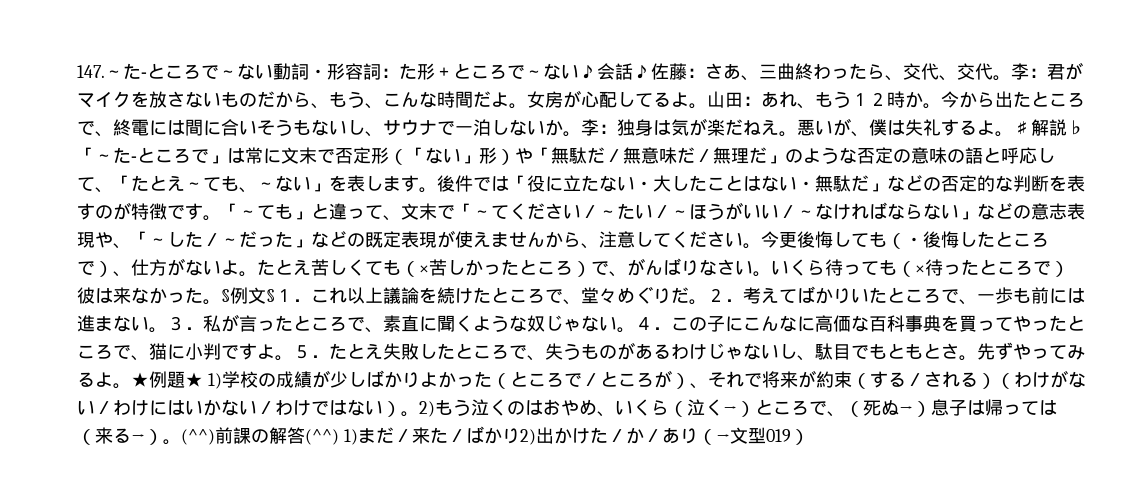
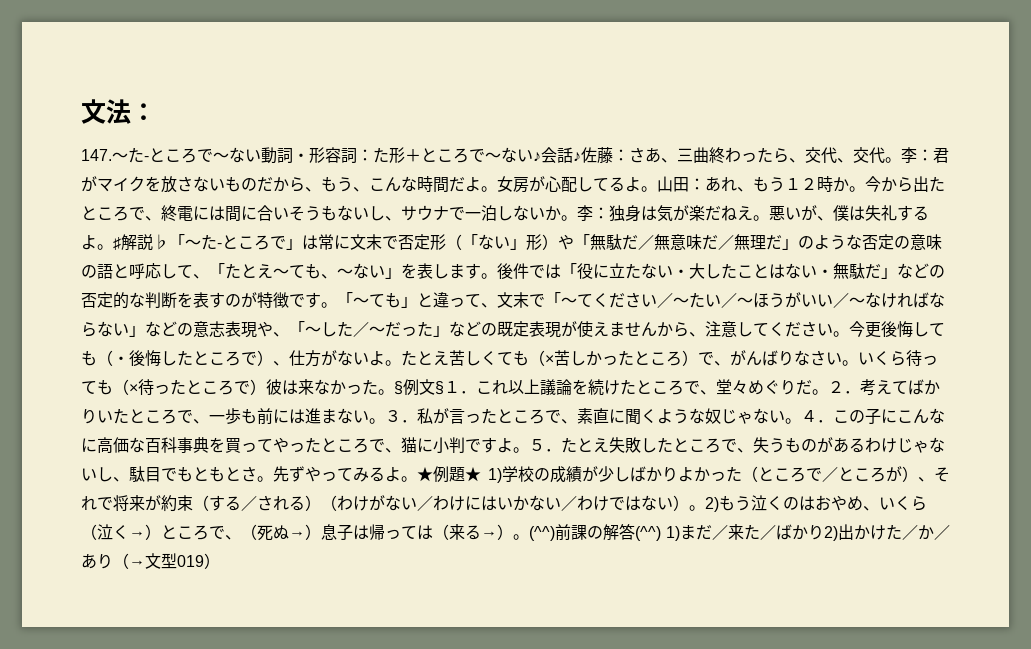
+ 文法：

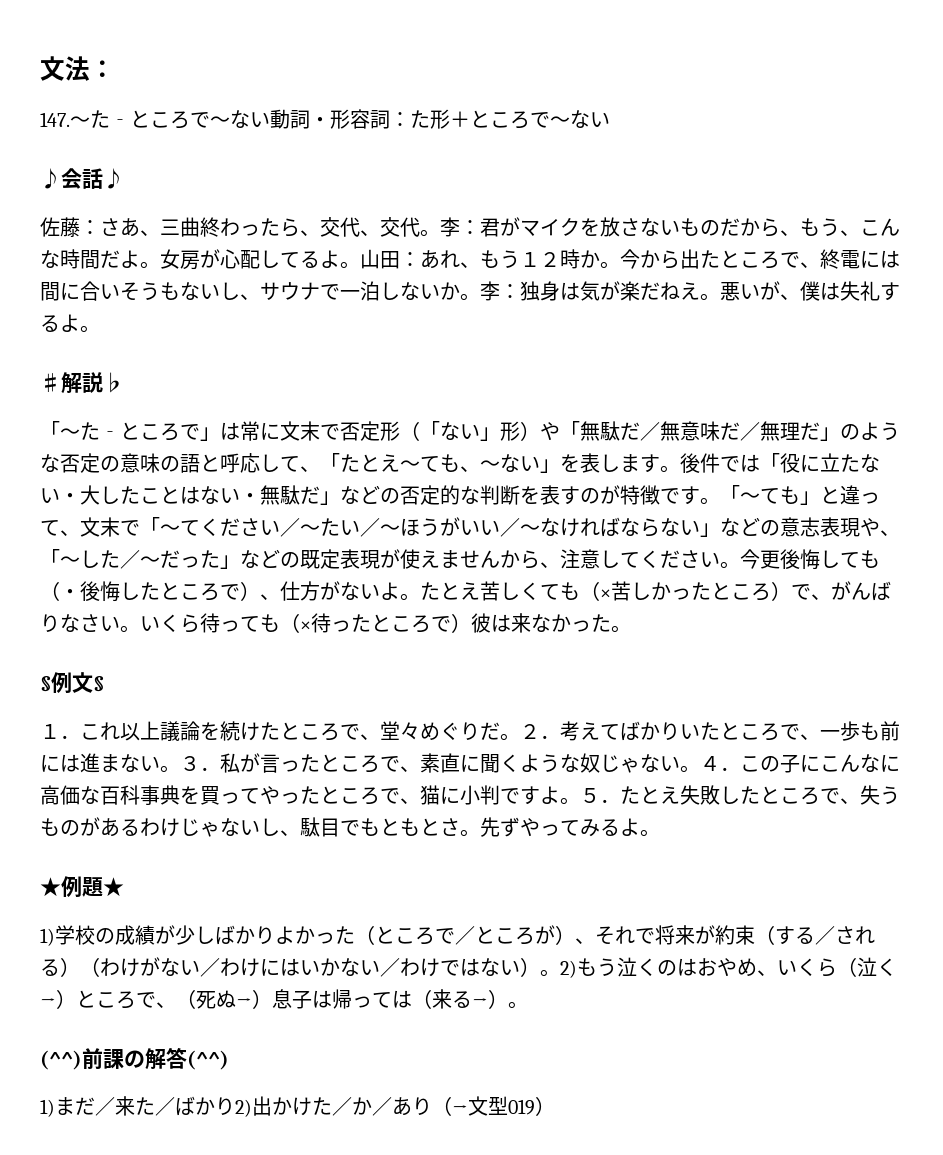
- 147.～た‐ところで～ない動詞・形容詞：た形＋ところで～ない♪会話♪佐藤：さあ、三曲終わったら、交代、交代。
+ 147.～た‐ところで～ない動詞・形容詞：た形＋ところで～ない
+ ♪会話♪
+ 佐藤：さあ、三曲終わったら、交代、交代。
- 悪いが、僕は失礼するよ。♯解説♭「～た‐ところで」は常に文末で否定形（「ない」形）や「無駄だ／無意味だ／無理だ」のような否定の意味の語と呼応して、「たとえ～ても、～ない」を表します。
+ 悪いが、僕は失礼するよ。
+ ♯解説♭
+ 「～た‐ところで」は常に文末で否定形（「ない」形）や「無駄だ／無意味だ／無理だ」のような否定の意味の語と呼応して、「たとえ～ても、～ない」を表します。
- いくら待っても（×待ったところで）彼は来なかった。§例文§１．これ以上議論を続けたところで、堂々めぐりだ。
+ いくら待っても（×待ったところで）彼は来なかった。
+ §例文§
+ １．これ以上議論を続けたところで、堂々めぐりだ。
- 先ずやってみるよ。★例題★ 1)学校の成績が少しばかりよかった（ところで／ところが）、それで将来が約束（する／される）（わけがない／わけにはいかない／わけではない）。
+ 先ずやってみるよ。
+ ★例題★
+ 1)学校の成績が少しばかりよかった（ところで／ところが）、それで将来が約束（する／される）（わけがない／わけにはいかない／わけではない）。
- 2)もう泣くのはおやめ、いくら（泣く→）ところで、（死ぬ→）息子は帰っては（来る→）。(^^)前課の解答(^^) 1)まだ／来た／ばかり2)出かけた／か／あり（→文型019）
+ 2)もう泣くのはおやめ、いくら（泣く→）ところで、（死ぬ→）息子は帰っては（来る→）。
+ (^^)前課の解答(^^)
+ 1)まだ／来た／ばかり2)出かけた／か／あり（→文型019）

